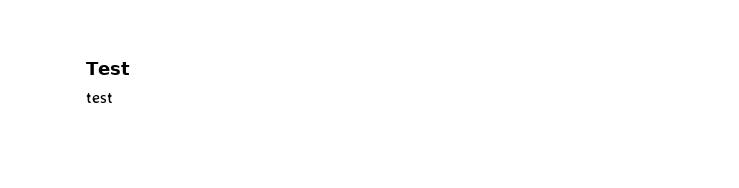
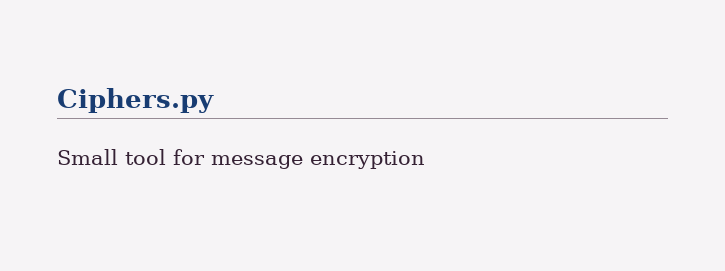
- Test
- test
+ Ciphers.py
+ Small tool for message encryption

